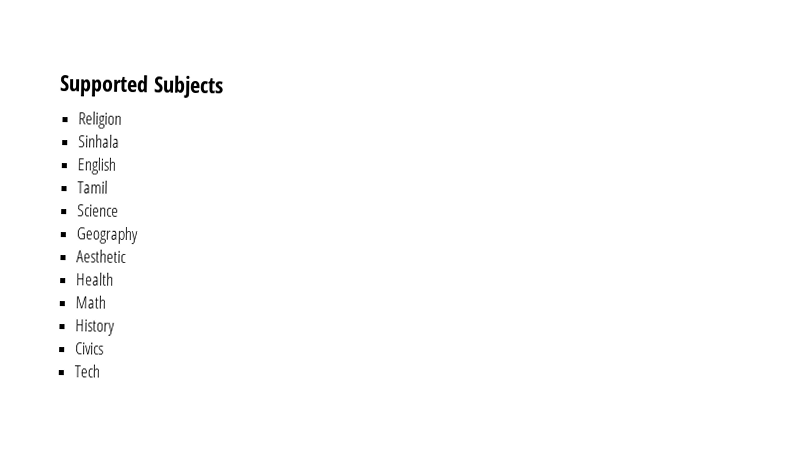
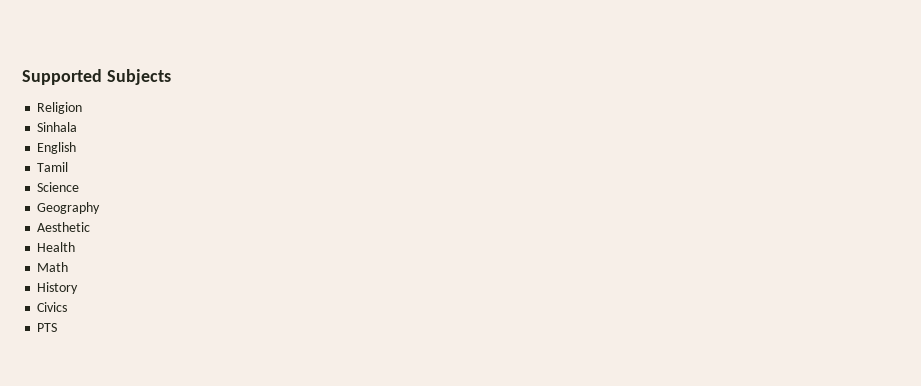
- Tech
+ PTS

